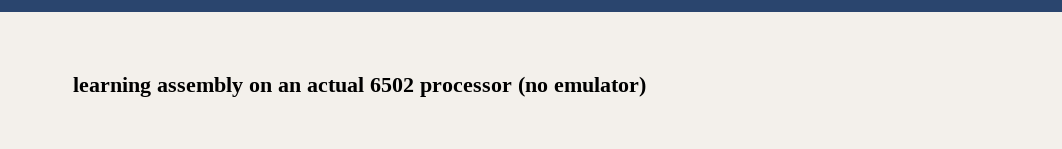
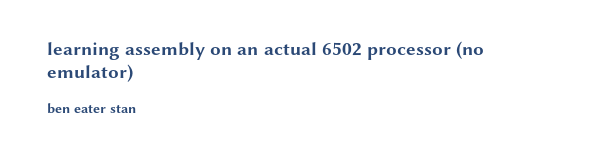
+ ben eater stan

